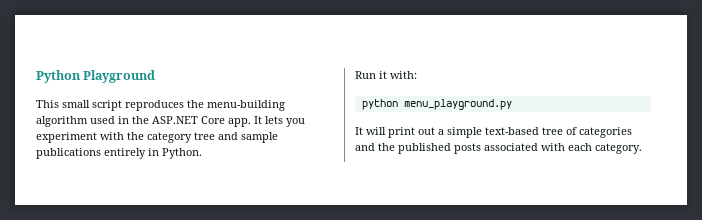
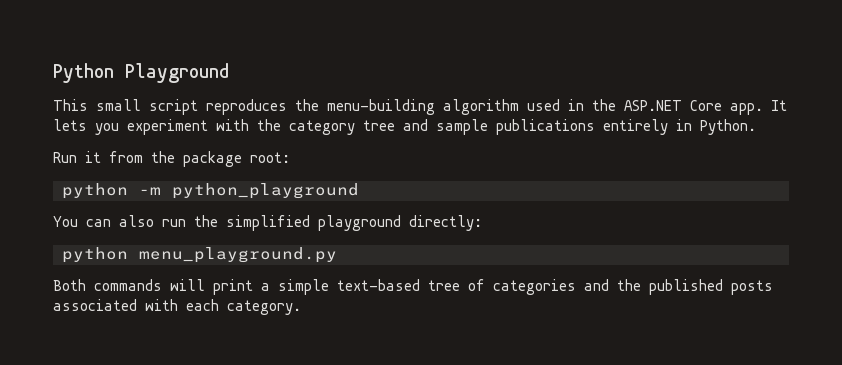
- Run it with:
+ Run it from the package root:
+ python -m python_playground
+ You can also run the simplified playground directly:
- It will print out a simple text-based tree of categories and the published posts associated with each category.
+ Both commands will print a simple text-based tree of categories and the published posts associated with each category.

